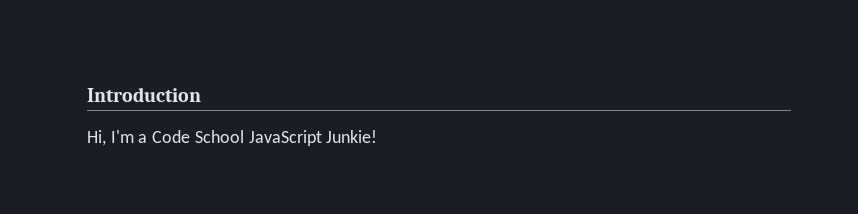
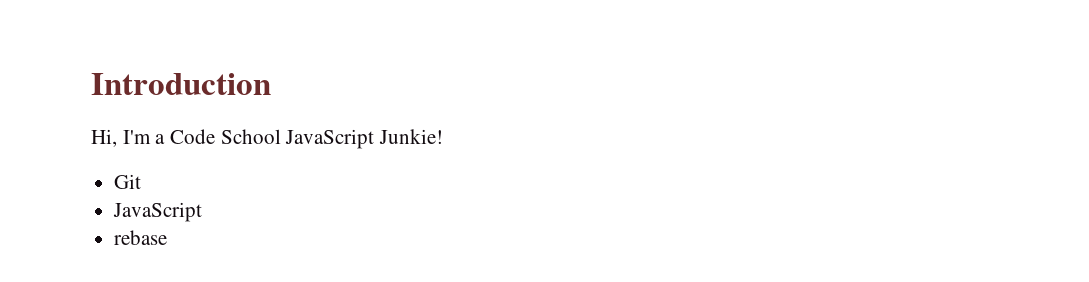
+ Git
+ JavaScript
+ rebase

